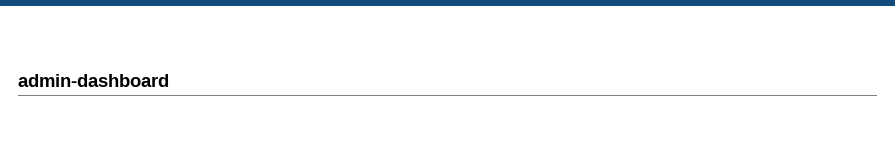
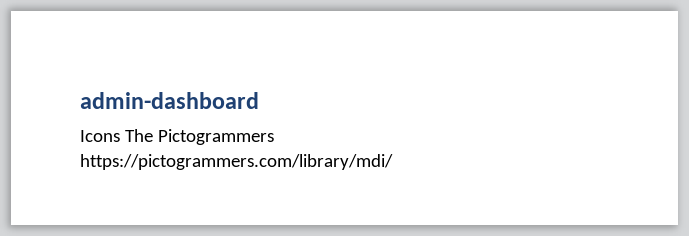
+ Icons The Pictogrammers https://pictogrammers.com/library/mdi/

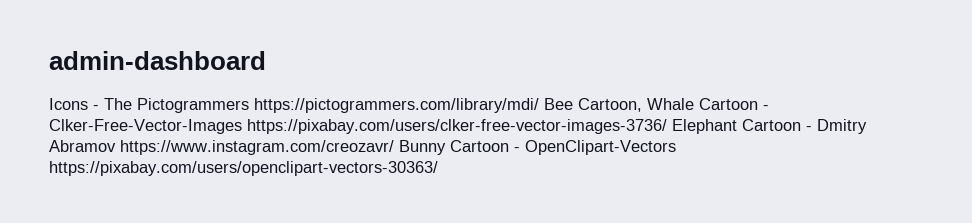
- Icons The Pictogrammers https://pictogrammers.com/library/mdi/
+ Icons - The Pictogrammers https://pictogrammers.com/library/mdi/ Bee Cartoon, Whale Cartoon - Clker-Free-Vector-Images https://pixabay.com/users/clker-free-vector-images-3736/ Elephant Cartoon - Dmitry Abramov https://www.instagram.com/creozavr/ Bunny Cartoon - OpenClipart-Vectors https://pixabay.com/users/openclipart-vectors-30363/

